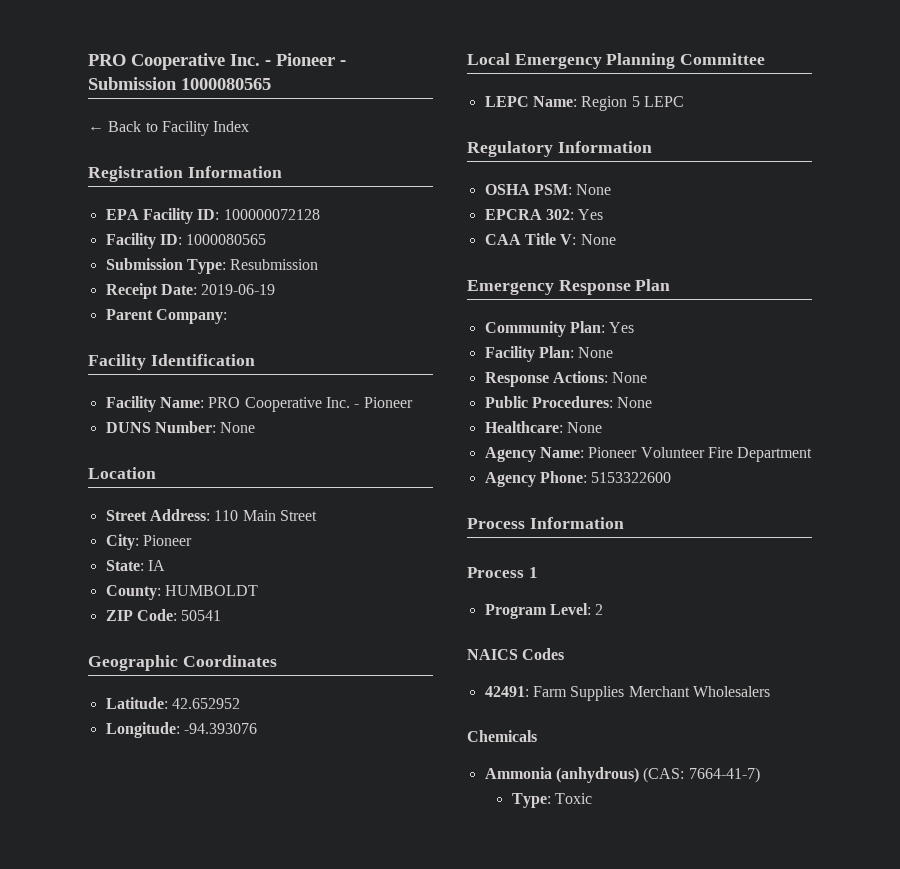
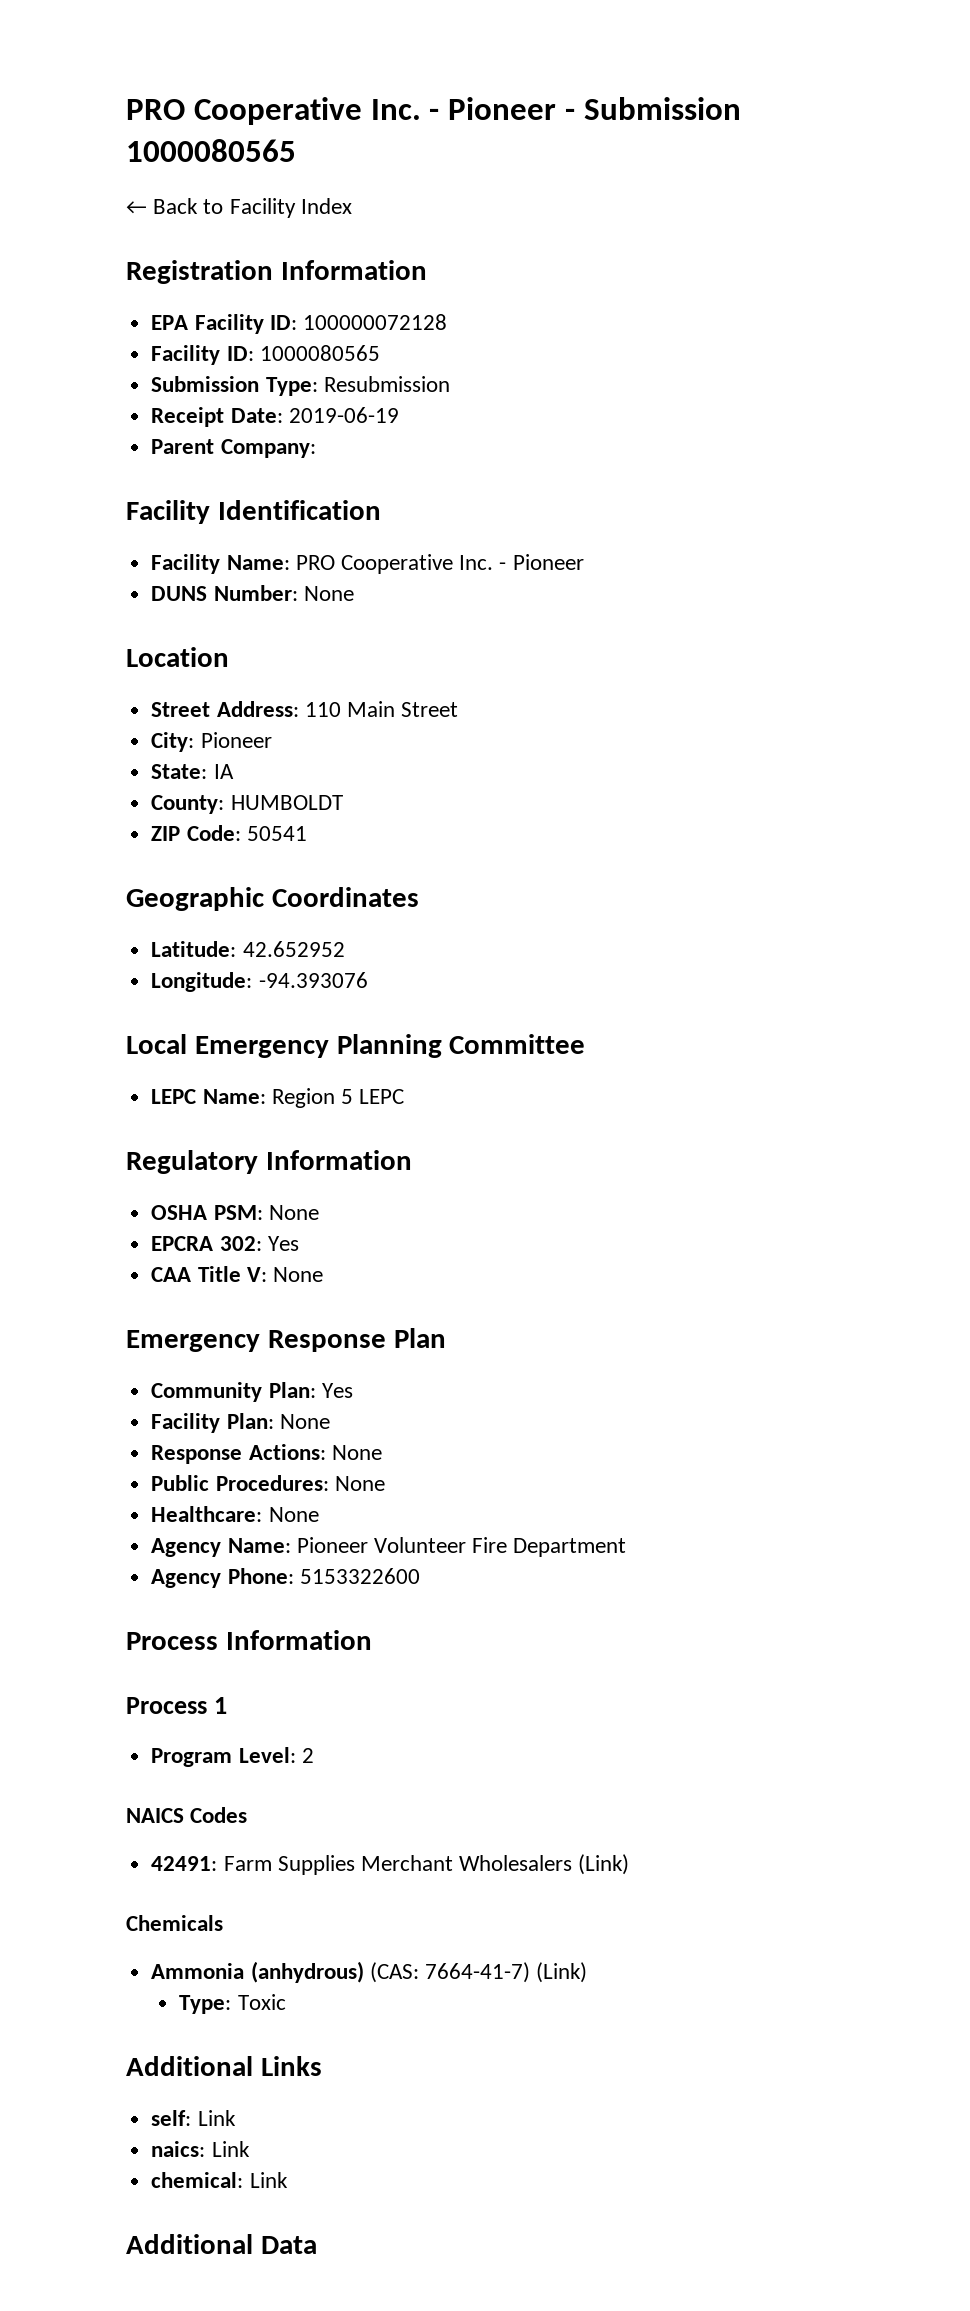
- 42491: Farm Supplies Merchant Wholesalers
+ 42491: Farm Supplies Merchant Wholesalers (Link)
- Ammonia (anhydrous) (CAS: 7664-41-7)
+ Ammonia (anhydrous) (CAS: 7664-41-7) (Link)
+ Additional Links
+ self: Link
+ naics: Link
+ chemical: Link
+ Additional Data

